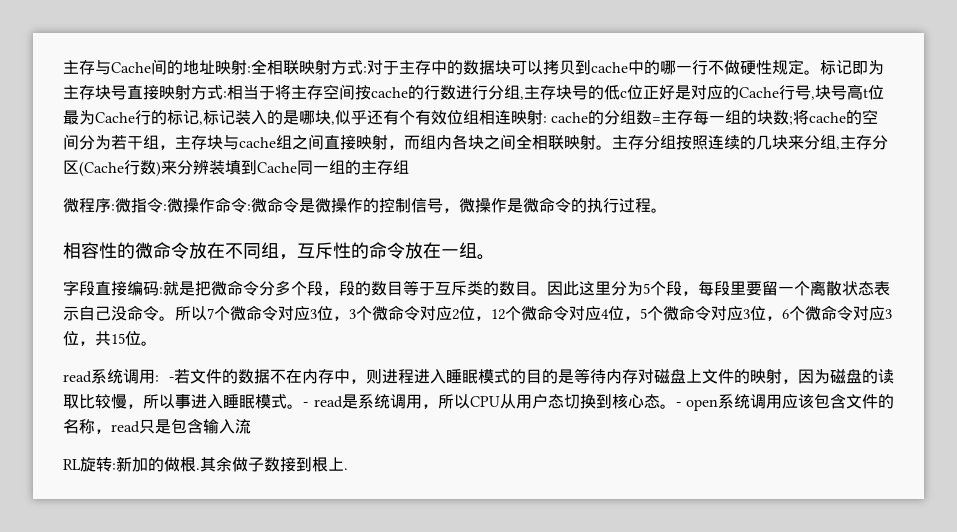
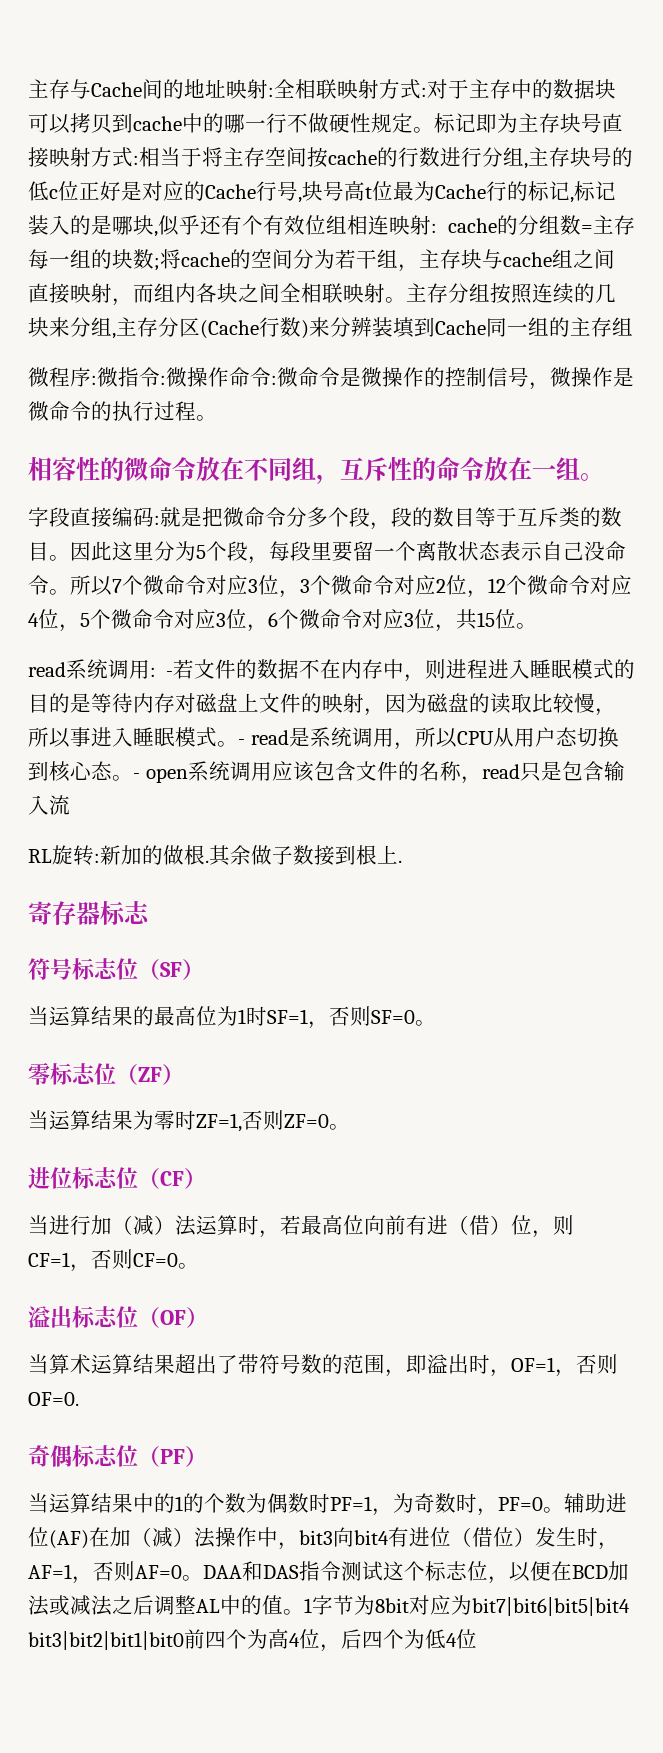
+ 寄存器标志
+ 符号标志位（SF）
+ 当运算结果的最高位为1时SF=1，否则SF=0。
+ 零标志位（ZF）
+ 当运算结果为零时ZF=1,否则ZF=0。
+ 进位标志位（CF）
+ 当进行加（减）法运算时，若最高位向前有进（借）位，则CF=1，否则CF=0。
+ 溢出标志位（OF）
+ 当算术运算结果超出了带符号数的范围，即溢出时，OF=1，否则OF=0.
+ 奇偶标志位（PF）
+ 当运算结果中的1的个数为偶数时PF=1，为奇数时，PF=0。辅助进位(AF)在加（减）法操作中，bit3向bit4有进位（借位）发生时，AF=1，否则AF=0。DAA和DAS指令测试这个标志位，以便在BCD加法或减法之后调整AL中的值。1字节为8bit对应为bit7|bit6|bit5|bit4 bit3|bit2|bit1|bit0前四个为高4位，后四个为低4位

